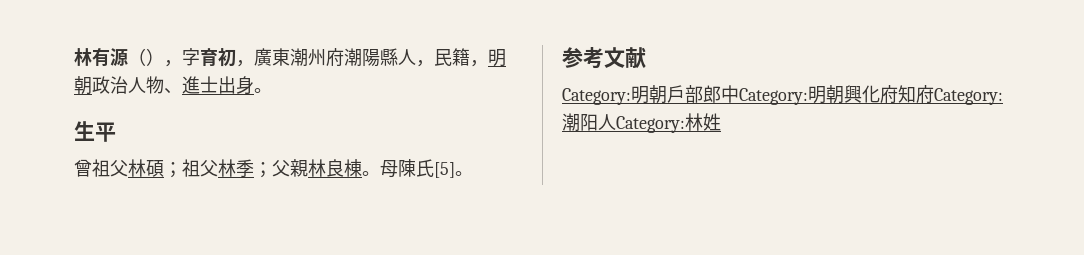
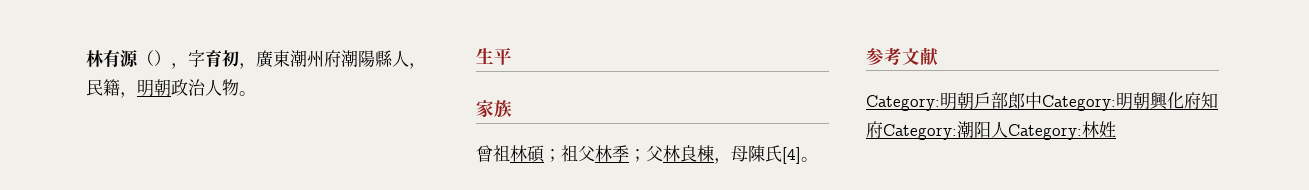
- 林有源（），字育初，廣東潮州府潮陽縣人，民籍，明朝政治人物、進士出身。
+ 林有源（），字育初，廣東潮州府潮陽縣人，民籍，明朝政治人物。
+ 家族
- 曾祖父林碩；祖父林季；父親林良棟。母陳氏[5]。
+ 曾祖林碩；祖父林季；父林良棟，母陳氏[4]。

